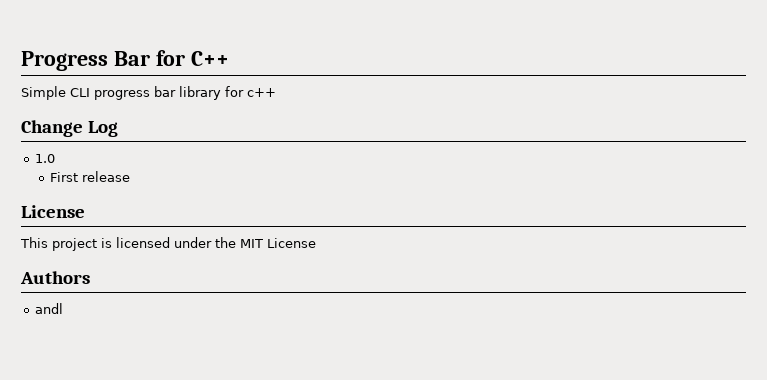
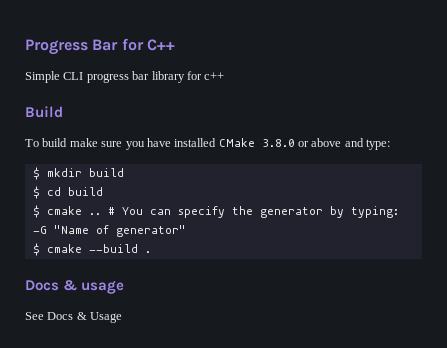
- Change Log
- 1.0
- First release
- License
- This project is licensed under the MIT License
- Authors
- andl
+ Build
+ To build make sure you have installed CMake 3.8.0 or above and type:
+ $ mkdir build
+ $ cd build
+ $ cmake .. # You can specify the generator by typing: -G "Name of generator"
+ $ cmake --build .
+ Docs & usage
+ See Docs & Usage

